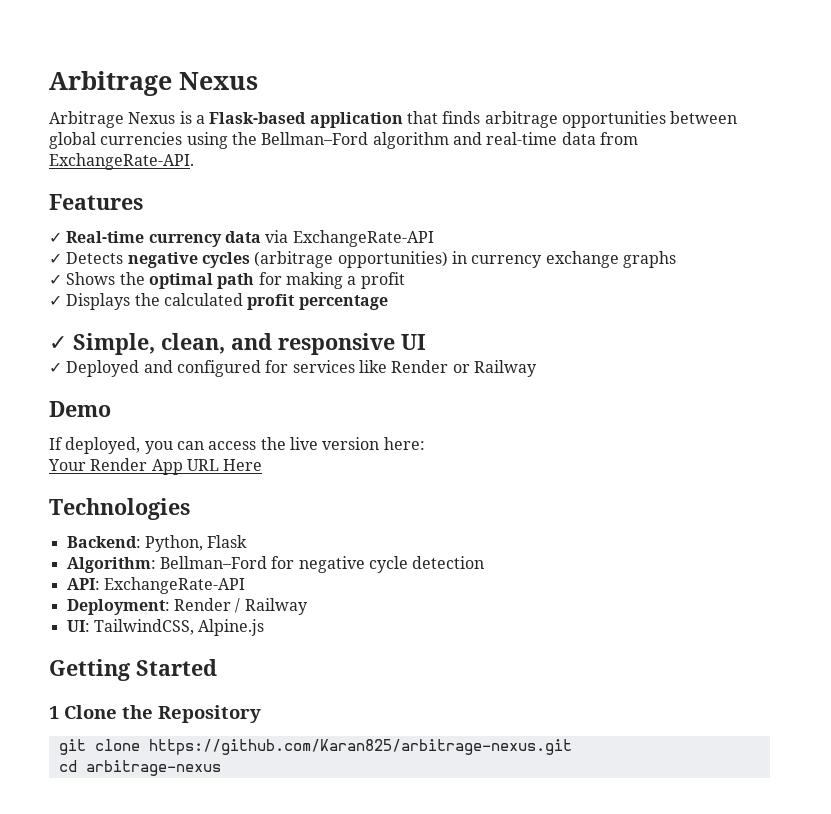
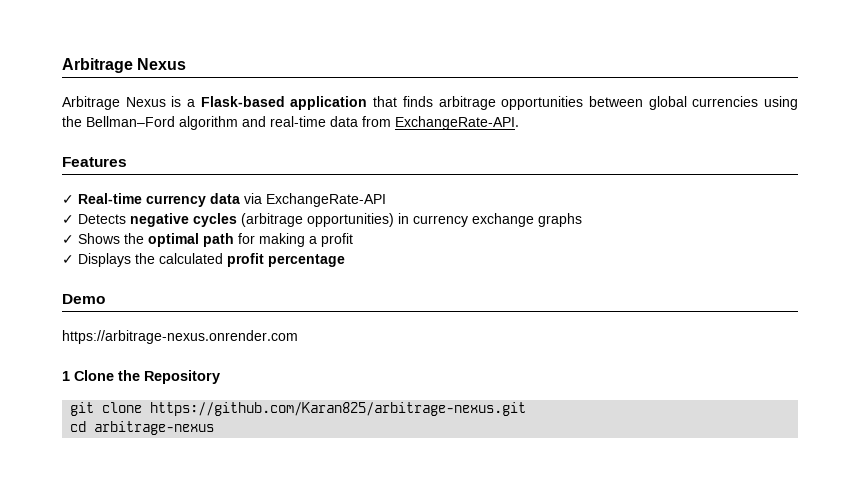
- ✓ Simple, clean, and responsive UI
- ✓ Deployed and configured for services like Render or Railway
  Demo
- If deployed, you can access the live version here:
- Your Render App URL Here
- Technologies
- Backend: Python, Flask
- Algorithm: Bellman–Ford for negative cycle detection
- API: ExchangeRate-API
- Deployment: Render / Railway
- UI: TailwindCSS, Alpine.js
- Getting Started
+ https://arbitrage-nexus.onrender.com

